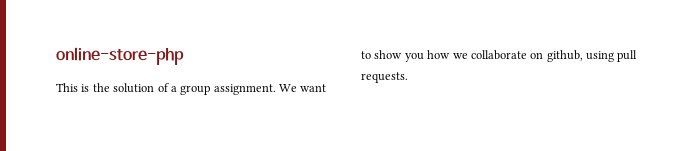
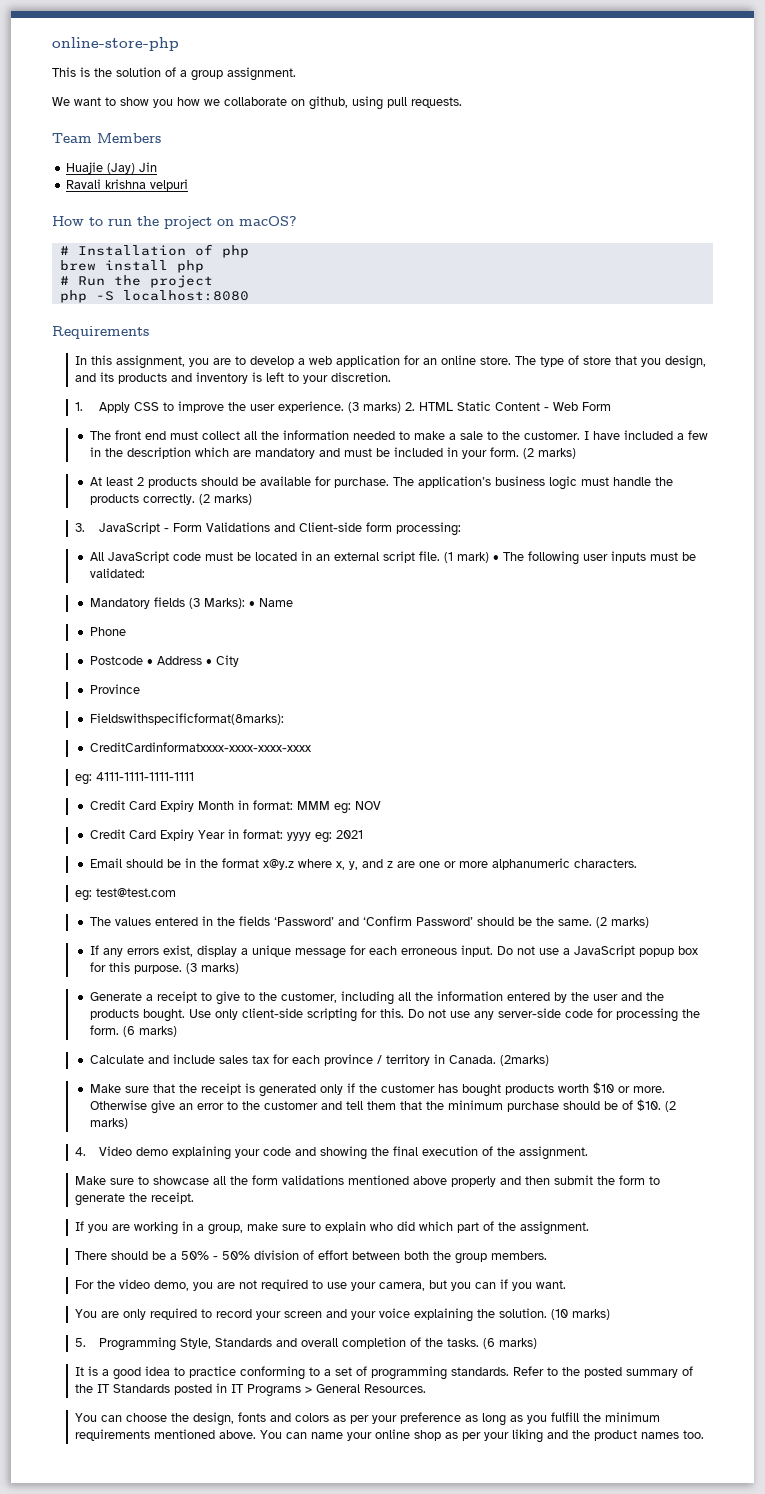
- This is the solution of a group assignment. We want to show you how we collaborate on github, using pull requests.
+ This is the solution of a group assignment.
+ We want to show you how we collaborate on github, using pull requests.
+ Team Members
+ Huajie (Jay) Jin
+ Ravali krishna velpuri
+ How to run the project on macOS?
+ # Installation of php
+ brew install php
+ # Run the project
+ php -S localhost:8080
+ Requirements
+ In this assignment, you are to develop a web application for an online store. The type of store that you design, and its products and inventory is left to your discretion.
+ 1. Apply CSS to improve the user experience. (3 marks) 2. HTML Static Content - Web Form
+ The front end must collect all the information needed to make a sale to the customer. I have included a few in the description which are mandatory and must be included in your form. (2 marks)
+ At least 2 products should be available for purchase. The application’s business logic must handle the products correctly. (2 marks)
+ 3. JavaScript - Form Validations and Client-side form processing:
+ All JavaScript code must be located in an external script file. (1 mark) • The following user inputs must be validated:
+ Mandatory fields (3 Marks): • Name
+ Phone
+ Postcode • Address • City
+ Province
+ Fieldswithspecificformat(8marks):
+ CreditCardinformatxxxx-xxxx-xxxx-xxxx
+ eg: 4111-1111-1111-1111
+ Credit Card Expiry Month in format: MMM eg: NOV
+ Credit Card Expiry Year in format: yyyy eg: 2021
+ Email should be in the format x@y.z where x, y, and z are one or more alphanumeric characters.
+ eg: test@test.com
+ The values entered in the fields ‘Password’ and ‘Confirm Password’ should be the same. (2 marks)
+ If any errors exist, display a unique message for each erroneous input. Do not use a JavaScript popup box for this purpose. (3 marks)
+ Generate a receipt to give to the customer, including all the information entered by the user and the products bought. Use only client-side scripting for this. Do not use any server-side code for processing the form. (6 marks)
+ Calculate and include sales tax for each province / territory in Canada. (2marks)
+ Make sure that the receipt is generated only if the customer has bought products worth $10 or more. Otherwise give an error to the customer and tell them that the minimum purchase should be of $10. (2 marks)
+ 4. Video demo explaining your code and showing the final execution of the assignment.
+ Make sure to showcase all the form validations mentioned above properly and then submit the form to generate the receipt.
+ If you are working in a group, make sure to explain who did which part of the assignment.
+ There should be a 50% - 50% division of effort between both the group members.
+ For the video demo, you are not required to use your camera, but you can if you want.
+ You are only required to record your screen and your voice explaining the solution. (10 marks)
+ 5. Programming Style, Standards and overall completion of the tasks. (6 marks)
+ It is a good idea to practice conforming to a set of programming standards. Refer to the posted summary of the IT Standards posted in IT Programs > General Resources.
+ You can choose the design, fonts and colors as per your preference as long as you fulfill the minimum requirements mentioned above. You can name your online shop as per your liking and the product names too.

